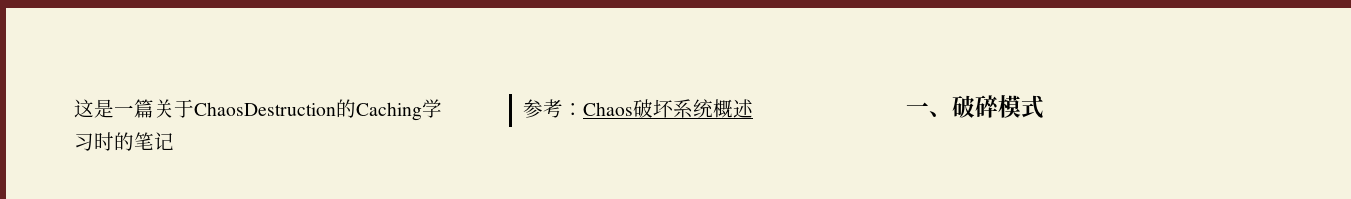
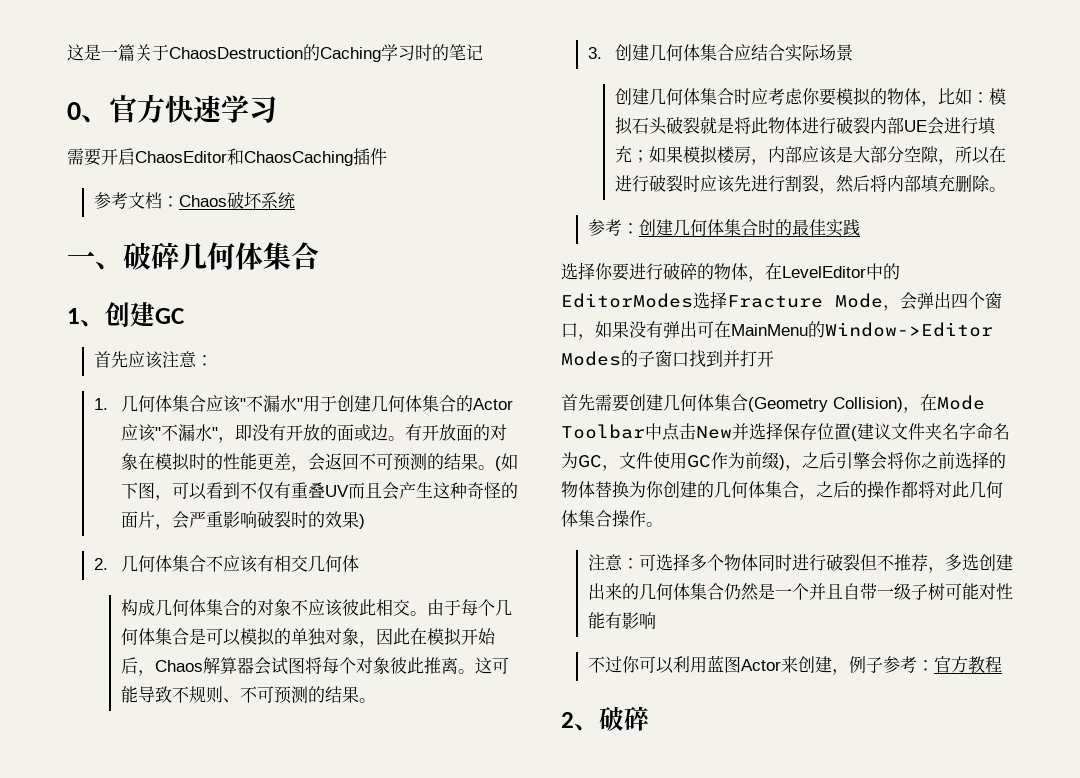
- 参考：Chaos破坏系统概述
+ 0、官方快速学习
+ 需要开启ChaosEditor和ChaosCaching插件
+ 参考文档：Chaos破坏系统
- 一、破碎模式
+ 一、破碎几何体集合
+ 1、创建GC
+ 首先应该注意：
+ 1.几何体集合应该"不漏水"用于创建几何体集合的Actor应该"不漏水"，即没有开放的面或边。有开放面的对象在模拟时的性能更差，会返回不可预测的结果。(如下图，可以看到不仅有重叠UV而且会产生这种奇怪的面片，会严重影响破裂时的效果)
+ 2.几何体集合不应该有相交几何体
+ 构成几何体集合的对象不应该彼此相交。由于每个几何体集合是可以模拟的单独对象，因此在模拟开始后，Chaos解算器会试图将每个对象彼此推离。这可能导致不规则、不可预测的结果。
+ 3.创建几何体集合应结合实际场景
+ 创建几何体集合时应考虑你要模拟的物体，比如：模拟石头破裂就是将此物体进行破裂内部UE会进行填充；如果模拟楼房，内部应该是大部分空隙，所以在进行破裂时应该先进行割裂，然后将内部填充删除。
+ 参考：创建几何体集合时的最佳实践
+ 选择你要进行破碎的物体，在LevelEditor中的EditorModes选择Fracture Mode，会弹出四个窗口，如果没有弹出可在MainMenu的Window->Editor Modes的子窗口找到并打开
+ 首先需要创建几何体集合(Geometry Collision)，在Mode Toolbar中点击New并选择保存位置(建议文件夹名字命名为GC，文件使用GC作为前缀)，之后引擎会将你之前选择的物体替换为你创建的几何体集合，之后的操作都将对此几何体集合操作。
+ 注意：可选择多个物体同时进行破裂但不推荐，多选创建出来的几何体集合仍然是一个并且自带一级子树可能对性能有影响
+ 不过你可以利用蓝图Actor来创建，例子参考：官方教程
+ 2、破碎

